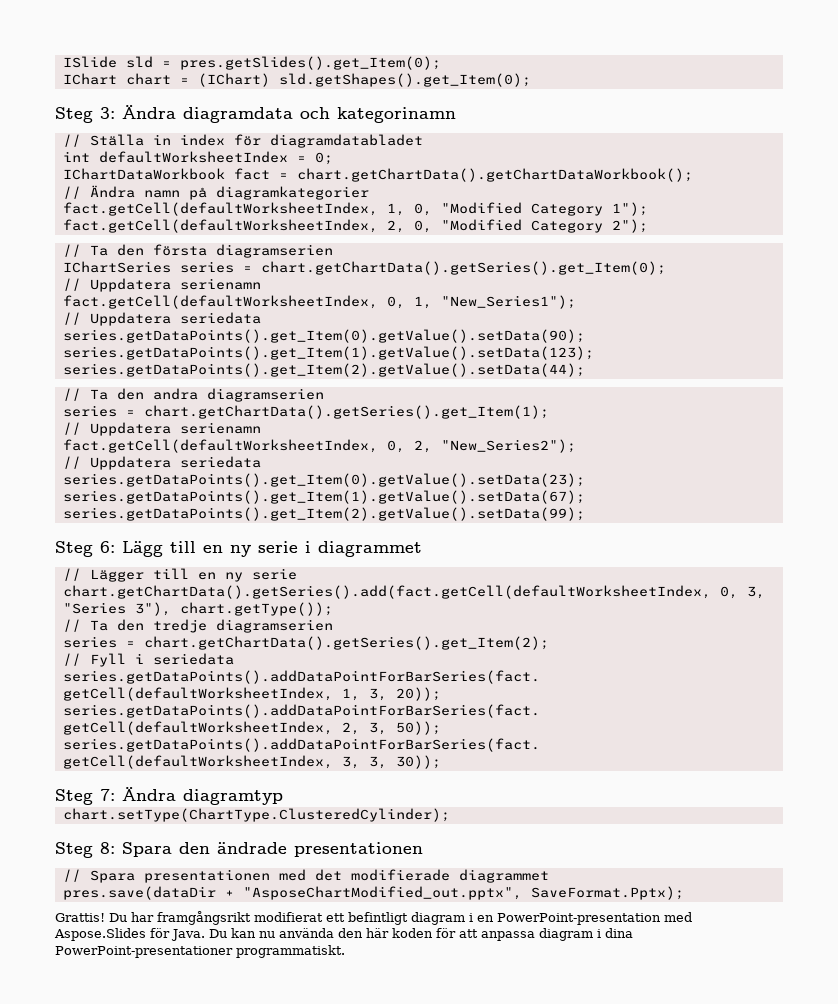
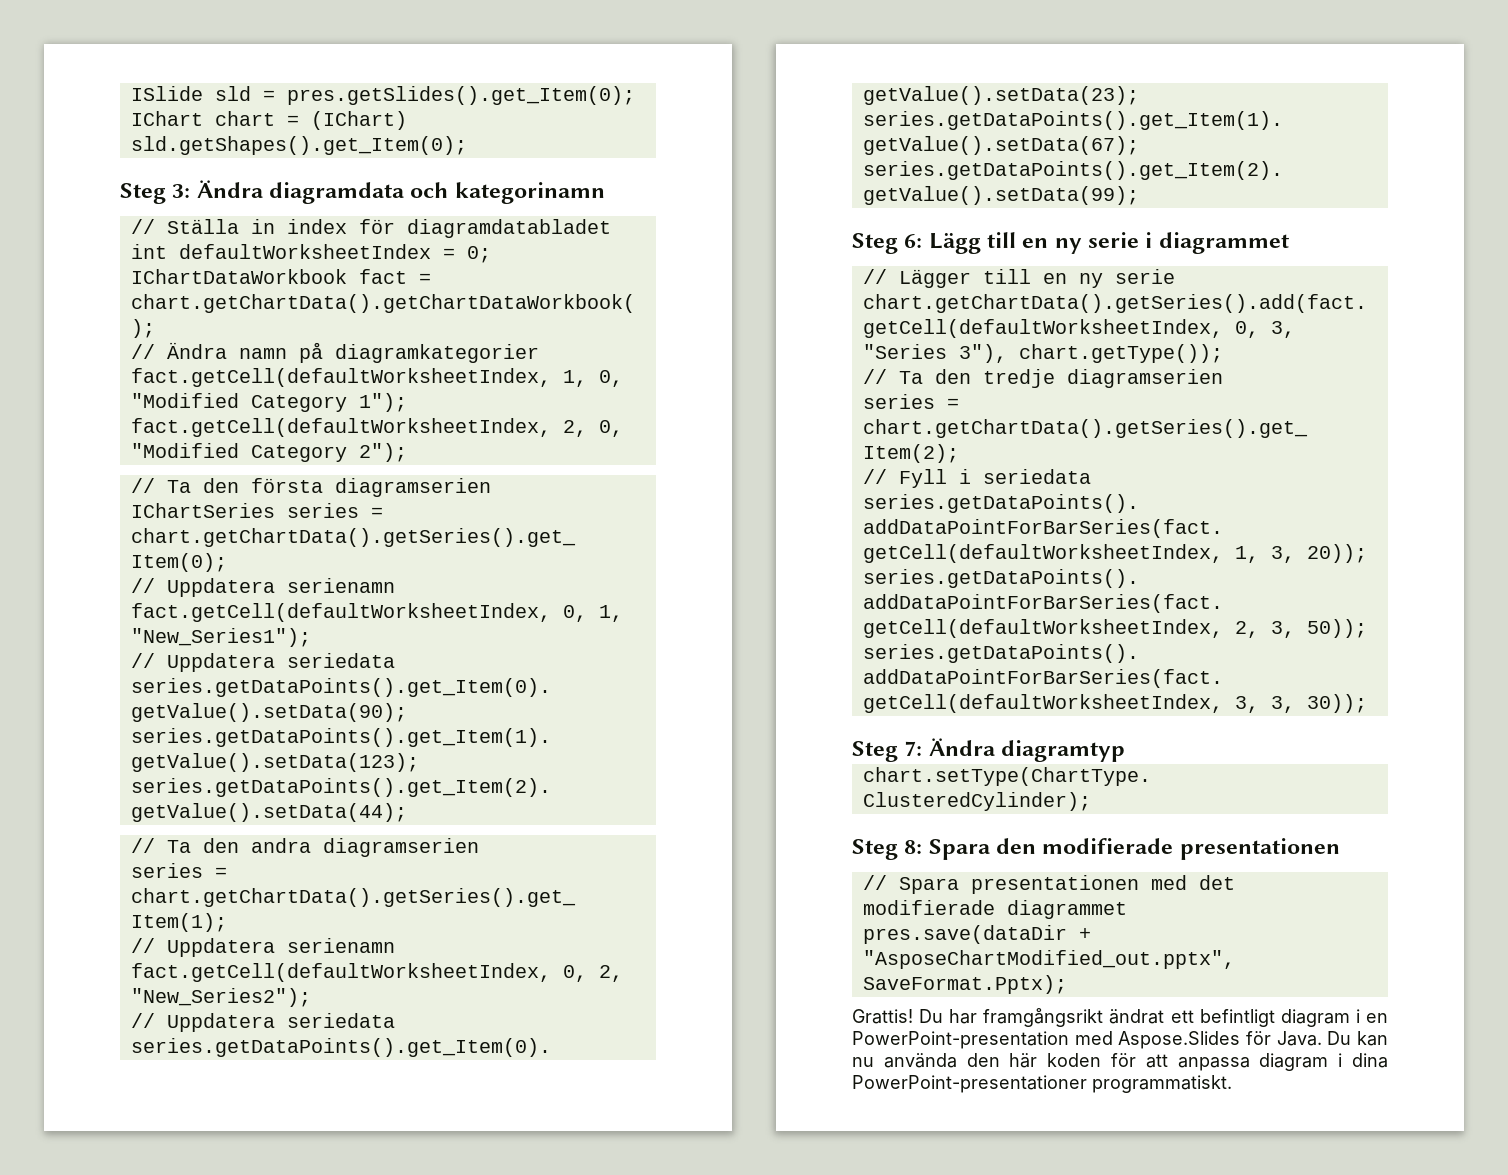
- Steg 8: Spara den ändrade presentationen
+ Steg 8: Spara den modifierade presentationen
- Du har framgångsrikt modifierat ett befintligt diagram i en PowerPoint-presentation med Aspose.Slides för Java.
+ Du har framgångsrikt ändrat ett befintligt diagram i en PowerPoint-presentation med Aspose.Slides för Java.

